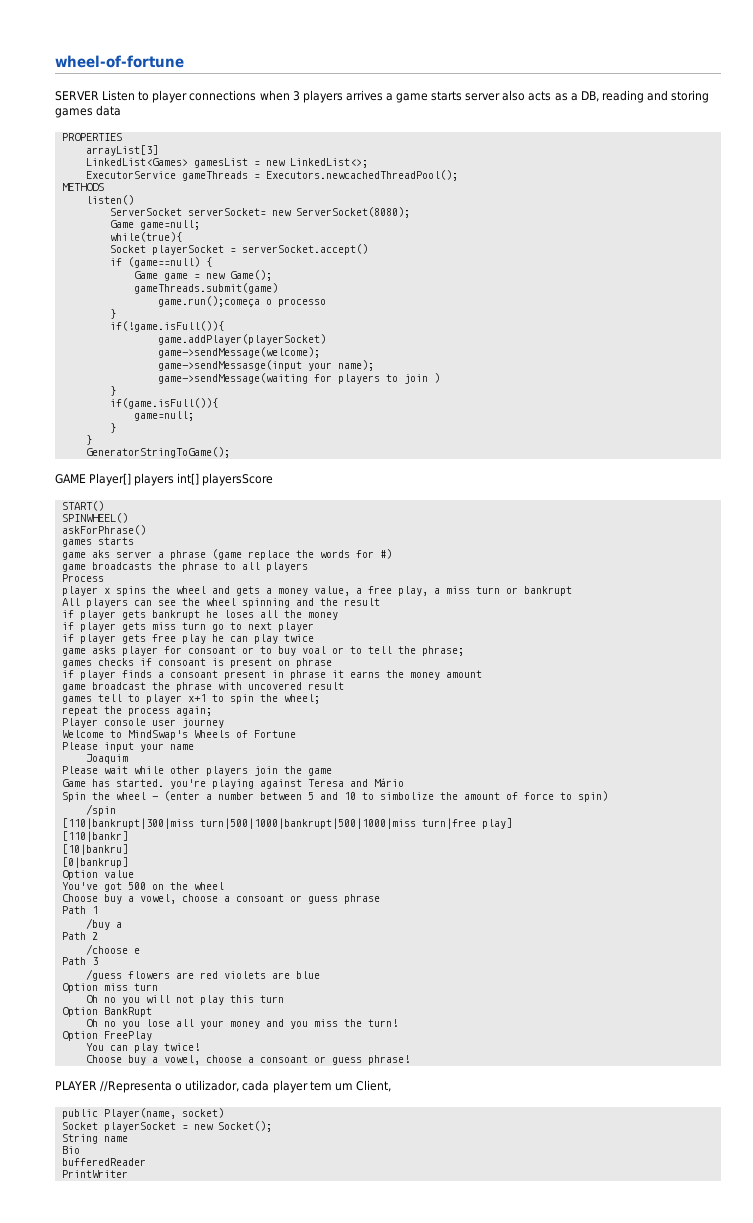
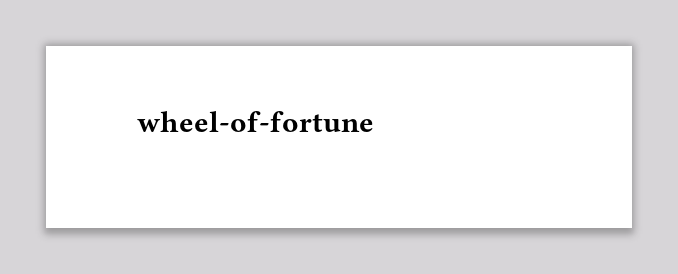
- SERVER Listen to player connections when 3 players arrives a game starts server also acts as a DB, reading and storing games data
- PROPERTIES
- arrayList[3]
- LinkedList<Games> gamesList = new LinkedList<>;
- ExecutorService gameThreads = Executors.newcachedThreadPool();
- METHODS
- listen()
- ServerSocket serverSocket= new ServerSocket(8080);
- Game game=null;
- while(true){
- Socket playerSocket = serverSocket.accept()
- if (game==null) {
- Game game = new Game();
- gameThreads.submit(game)
- game.run();começa o processo
- }
- if(!game.isFull()){
- game.addPlayer(playerSocket)
- game->sendMessage(welcome);
- game->sendMessasge(input your name);
- game->sendMessage(waiting for players to join )
- }
- if(game.isFull()){
- game=null;
- }
- }
- GeneratorStringToGame();
- GAME Player[] players int[] playersScore
- START()
- SPINWHEEL()
- askForPhrase()
- games starts
- game aks server a phrase (game replace the words for #)
- game broadcasts the phrase to all players
- Process
- player x spins the wheel and gets a money value, a free play, a miss turn or bankrupt
- All players can see the wheel spinning and the result
- if player gets bankrupt he loses all the money
- if player gets miss turn go to next player
- if player gets free play he can play twice
- game asks player for consoant or to buy voal or to tell the phrase;
- games checks if consoant is present on phrase
- if player finds a consoant present in phrase it earns the money amount
- game broadcast the phrase with uncovered result
- games tell to player x+1 to spin the wheel;
- repeat the process again;
- Player console user journey
- Welcome to MindSwap's Wheels of Fortune
- Please input your name
- Joaquim
- Please wait while other players join the game
- Game has started. you're playing against Teresa and Mário
- Spin the wheel - (enter a number between 5 and 10 to simbolize the amount of force to spin)
- /spin
- [110|bankrupt|300|miss turn|500|1000|bankrupt|500|1000|miss turn|free play]
- [110|bankr]
- [10|bankru]
- [0|bankrup]
- Option value
- You've got 500 on the wheel
- Choose buy a vowel, choose a consoant or guess phrase
- Path 1
- /buy a
- Path 2
- /choose e
- Path 3
- /guess flowers are red violets are blue
- Option miss turn
- Oh no you will not play this turn
- Option BankRupt
- Oh no you lose all your money and you miss the turn!
- Option FreePlay
- You can play twice!
- Choose buy a vowel, choose a consoant or guess phrase!
- PLAYER //Representa o utilizador, cada player tem um Client,
- public Player(name, socket)
- Socket playerSocket = new Socket();
- String name
- Bio
- bufferedReader
- PrintWriter

